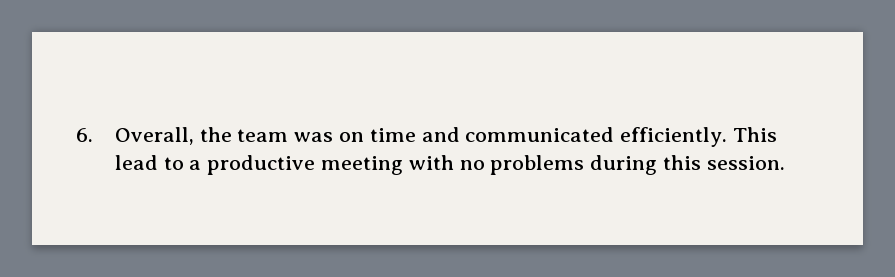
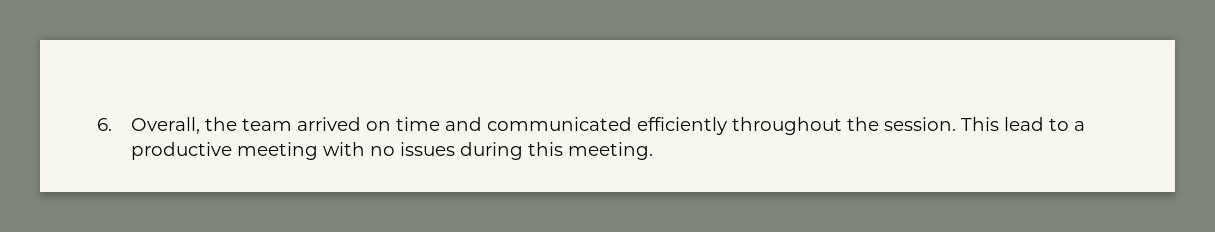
- 6. Overall, the team was on time and communicated efficiently.
+ 6. Overall, the team arrived on time and communicated efficiently throughout the session.
- This lead to a productive meeting with no problems during this session.
+ This lead to a productive meeting with no issues during this meeting.

